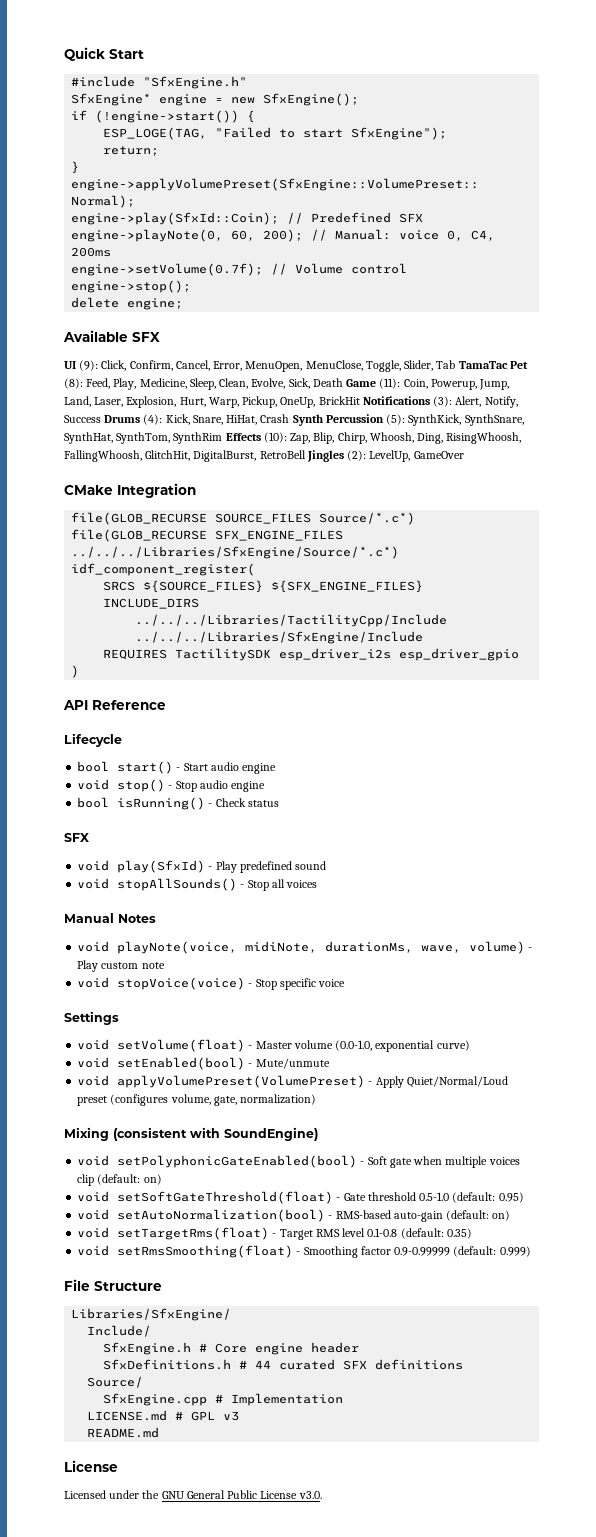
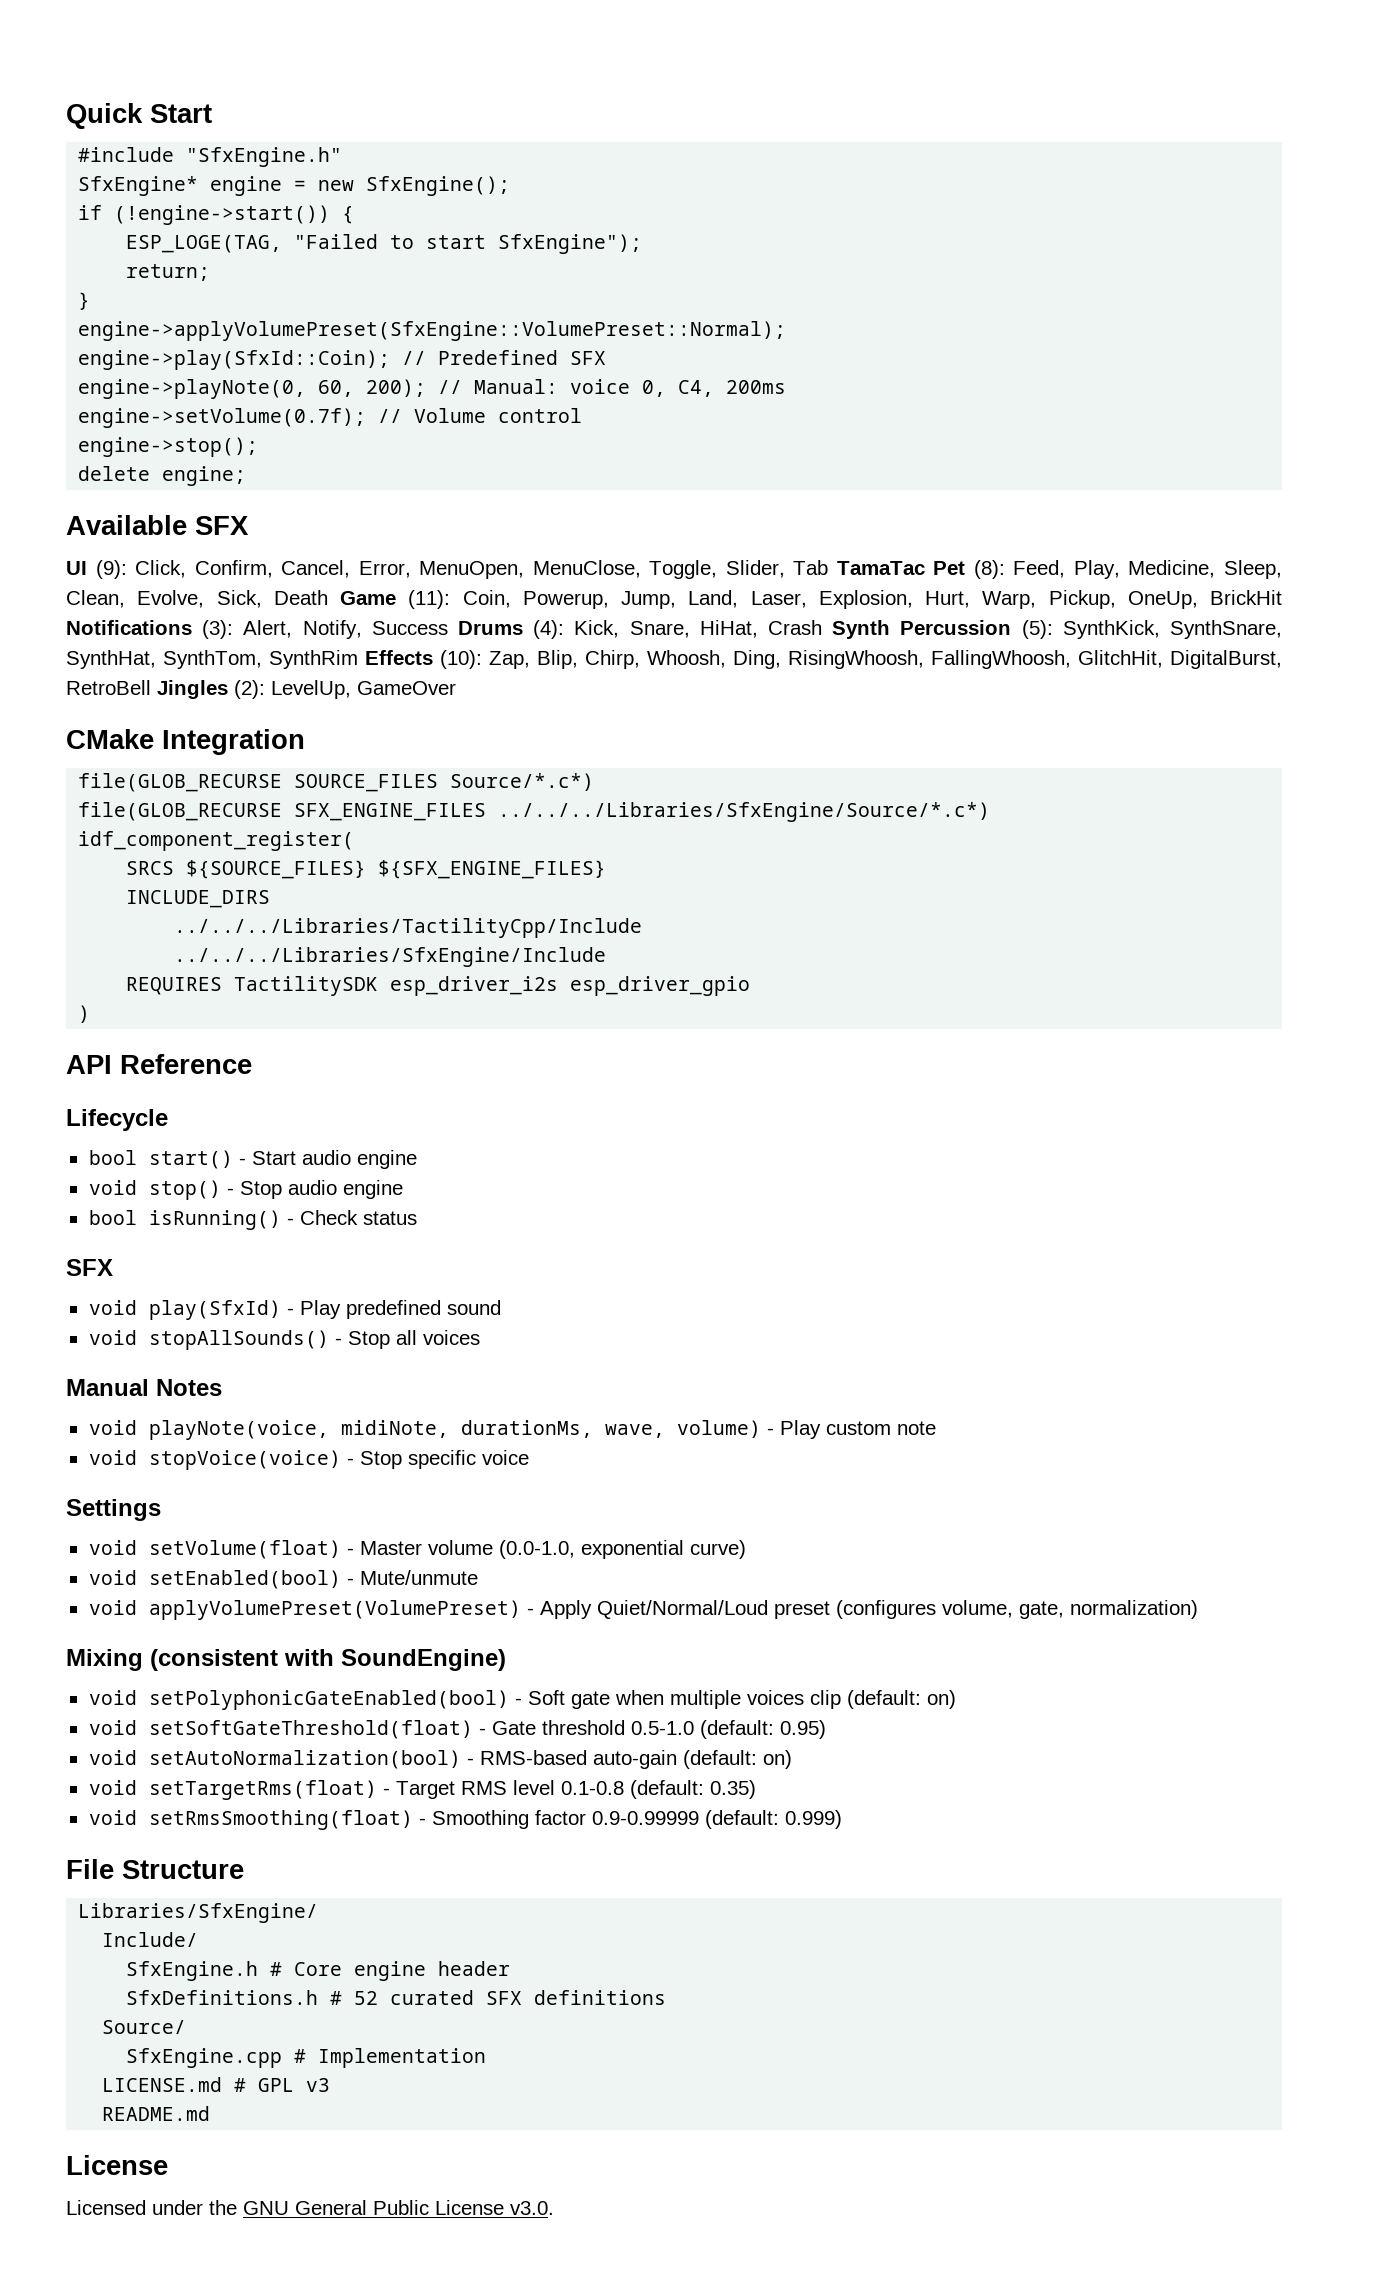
- SfxDefinitions.h # 44 curated SFX definitions
+ SfxDefinitions.h # 52 curated SFX definitions

